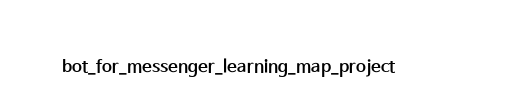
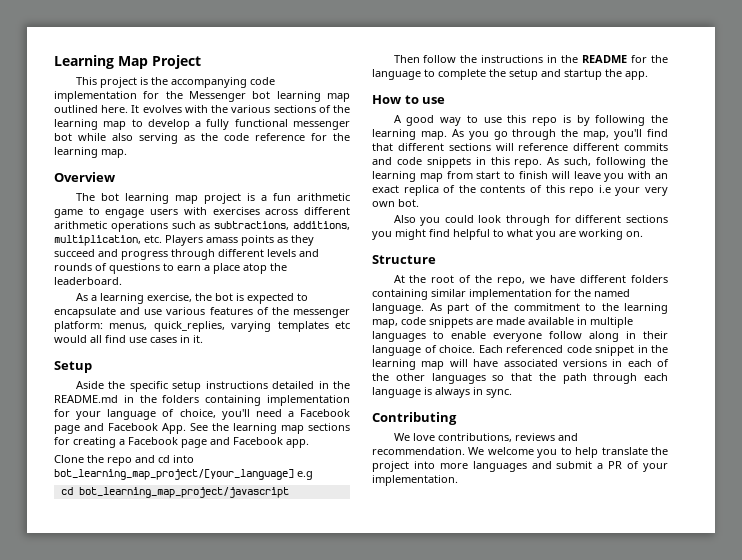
- bot_for_messenger_learning_map_project
+ Learning Map Project
+ This project is the accompanying code implementation for the Messenger bot learning map outlined here. It evolves with the various sections of the learning map to develop a fully functional messenger bot while also serving as the code reference for the learning map.
+ Overview
+ The bot learning map project is a fun arithmetic game to engage users with exercises across different arithmetic operations such as subtractions, additions, multiplication, etc. Players amass points as they succeed and progress through different levels and rounds of questions to earn a place atop the leaderboard.
+ As a learning exercise, the bot is expected to encapsulate and use various features of the messenger platform: menus, quick_replies, varying templates etc would all find use cases in it.
+ Setup
+ Aside the specific setup instructions detailed in the README.md in the folders containing implementation for your language of choice, you'll need a Facebook page and Facebook App. See the learning map sections for creating a Facebook page and Facebook app.
+ Clone the repo and cd into bot_learning_map_project/[your_language] e.g
+ cd bot_learning_map_project/javascript
+ Then follow the instructions in the README for the language to complete the setup and startup the app.
+ How to use
+ A good way to use this repo is by following the learning map. As you go through the map, you'll find that different sections will reference different commits and code snippets in this repo. As such, following the learning map from start to finish will leave you with an exact replica of the contents of this repo i.e your very own bot.
+ Also you could look through for different sections you might find helpful to what you are working on.
+ Structure
+ At the root of the repo, we have different folders containing similar implementation for the named language. As part of the commitment to the learning map, code snippets are made available in multiple languages to enable everyone follow along in their language of choice. Each referenced code snippet in the learning map will have associated versions in each of the other languages so that the path through each language is always in sync.
+ Contributing
+ We love contributions, reviews and recommendation. We welcome you to help translate the project into more languages and submit a PR of your implementation.

